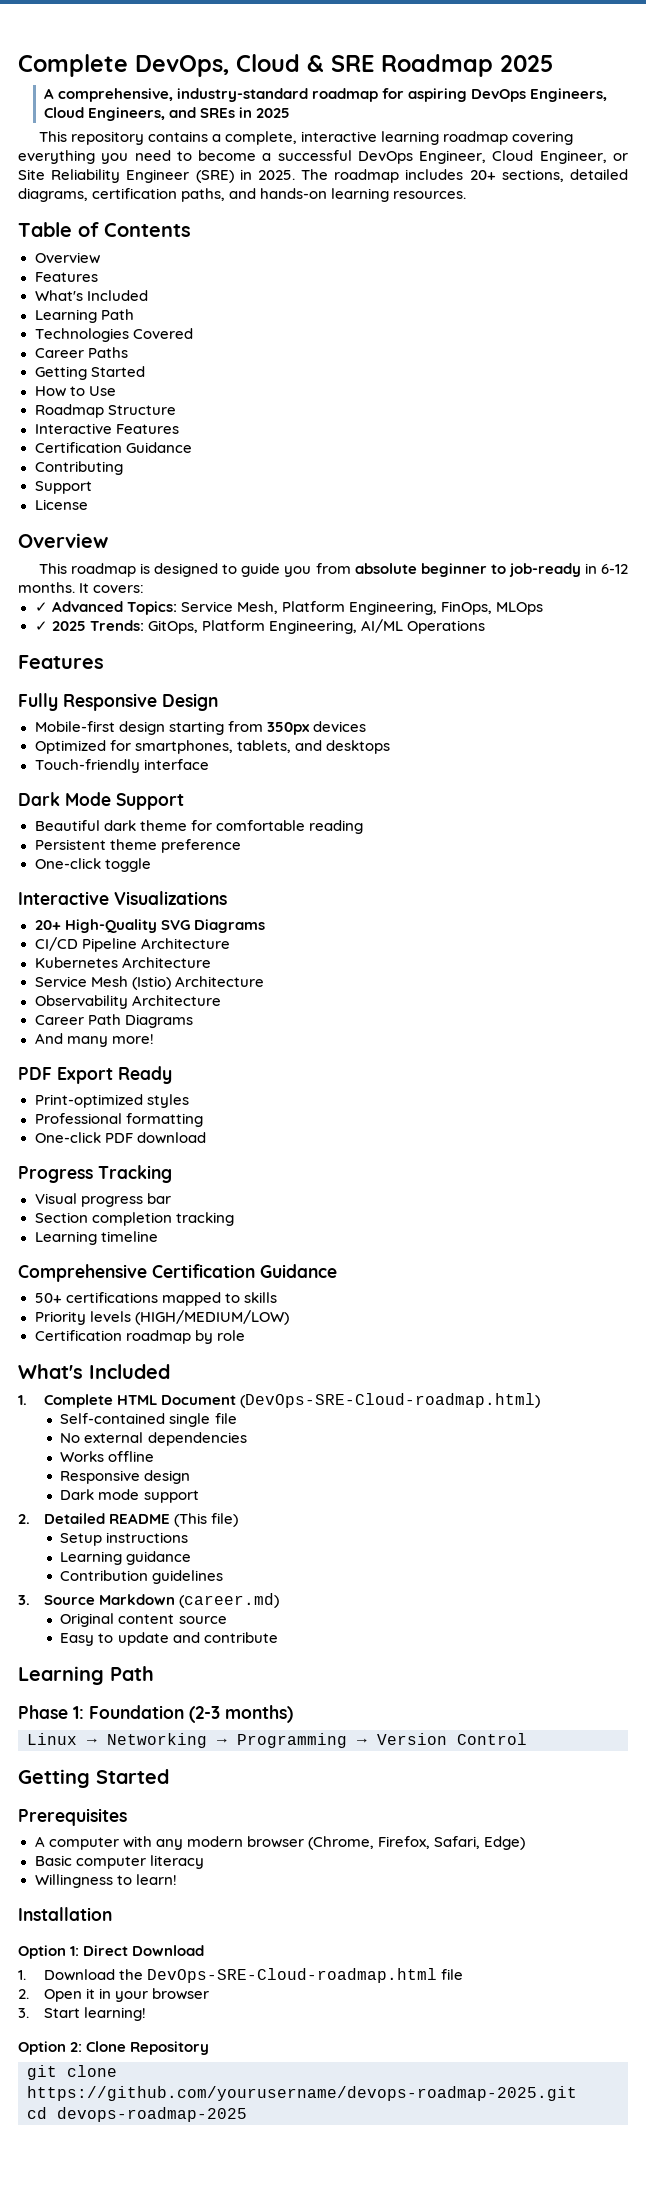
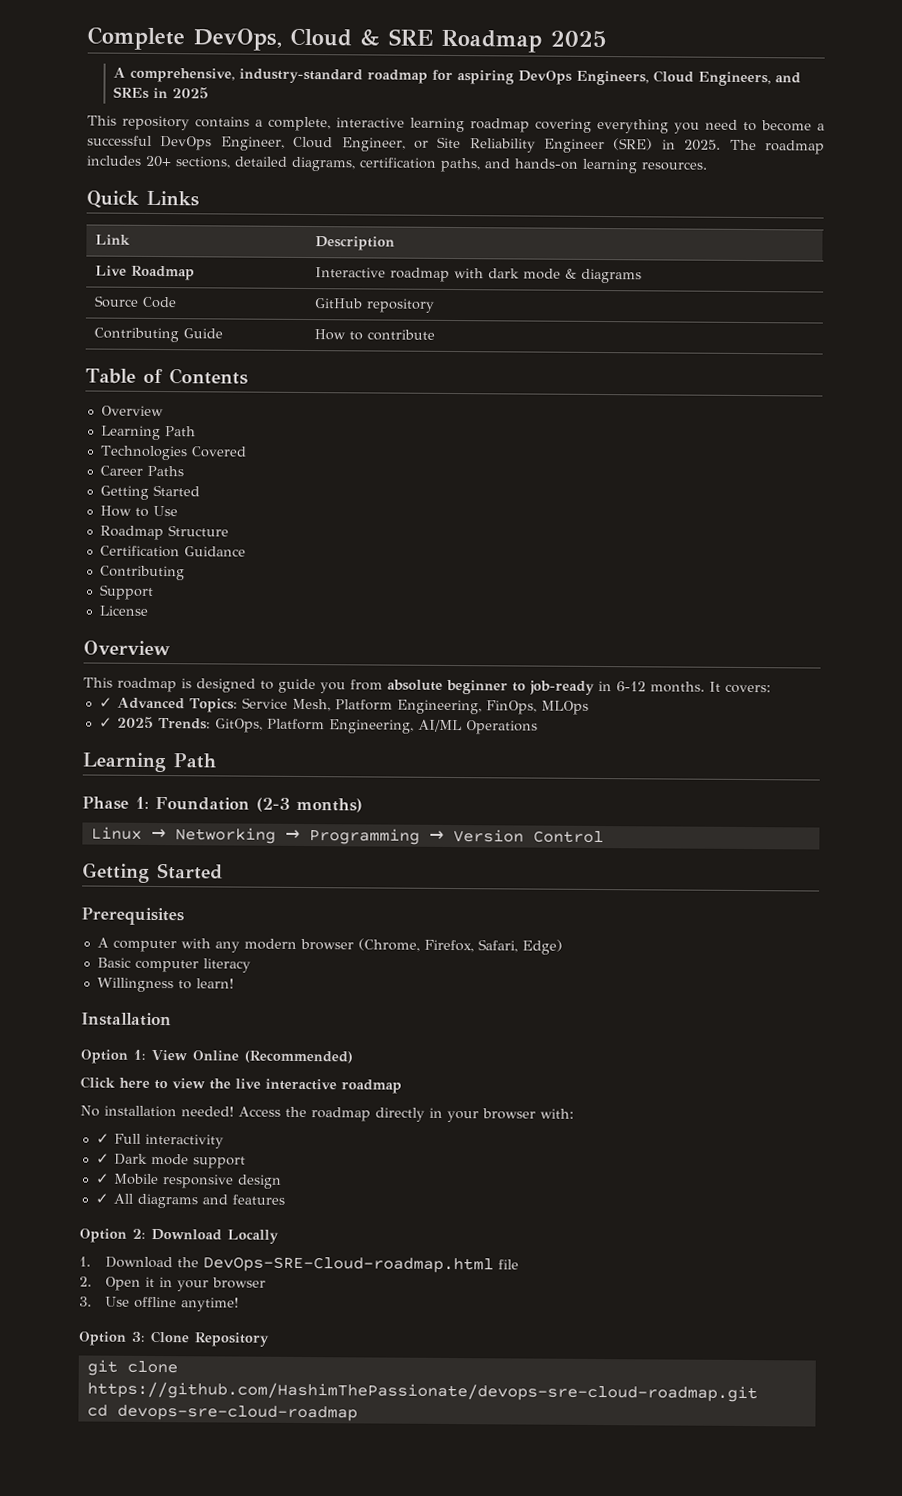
+ Quick Links
+ Link | Description
+ Live Roadmap | Interactive roadmap with dark mode & diagrams
+ Source Code | GitHub repository
+ Contributing Guide | How to contribute
  Table of Contents
  Overview
- Features
- What's Included
- Interactive Features
  ✓ 2025 Trends: GitOps, Platform Engineering, AI/ML Operations
- Features
- Fully Responsive Design
- Mobile-first design starting from 350px devices
- Optimized for smartphones, tablets, and desktops
- Touch-friendly interface
- Dark Mode Support
- Beautiful dark theme for comfortable reading
- Persistent theme preference
- One-click toggle
- Interactive Visualizations
- 20+ High-Quality SVG Diagrams
- CI/CD Pipeline Architecture
- Kubernetes Architecture
- Service Mesh (Istio) Architecture
- Observability Architecture
- Career Path Diagrams
- And many more!
- PDF Export Ready
- Print-optimized styles
- Professional formatting
- One-click PDF download
- Progress Tracking
- Visual progress bar
- Section completion tracking
- Learning timeline
- Comprehensive Certification Guidance
- 50+ certifications mapped to skills
- Priority levels (HIGH/MEDIUM/LOW)
- Certification roadmap by role
- What's Included
- 1. Complete HTML Document (DevOps-SRE-Cloud-roadmap.html)
- Self-contained single file
- No external dependencies
- Works offline
- Responsive design
- Dark mode support
- 2. Detailed README (This file)
- Setup instructions
- Learning guidance
- Contribution guidelines
- 3. Source Markdown (career.md)
- Original content source
- Easy to update and contribute
- Option 1: Direct Download
+ Option 1: View Online (Recommended)
+ Click here to view the live interactive roadmap
+ No installation needed! Access the roadmap directly in your browser with:
+ ✓ Full interactivity
+ ✓ Dark mode support
+ ✓ Mobile responsive design
+ ✓ All diagrams and features
+ Option 2: Download Locally
- 3. Start learning!
- Option 2: Clone Repository
+ 3. Use offline anytime!
+ Option 3: Clone Repository
- git clone https://github.com/yourusername/devops-roadmap-2025.git
+ git clone https://github.com/HashimThePassionate/devops-sre-cloud-roadmap.git
- cd devops-roadmap-2025
+ cd devops-sre-cloud-roadmap

